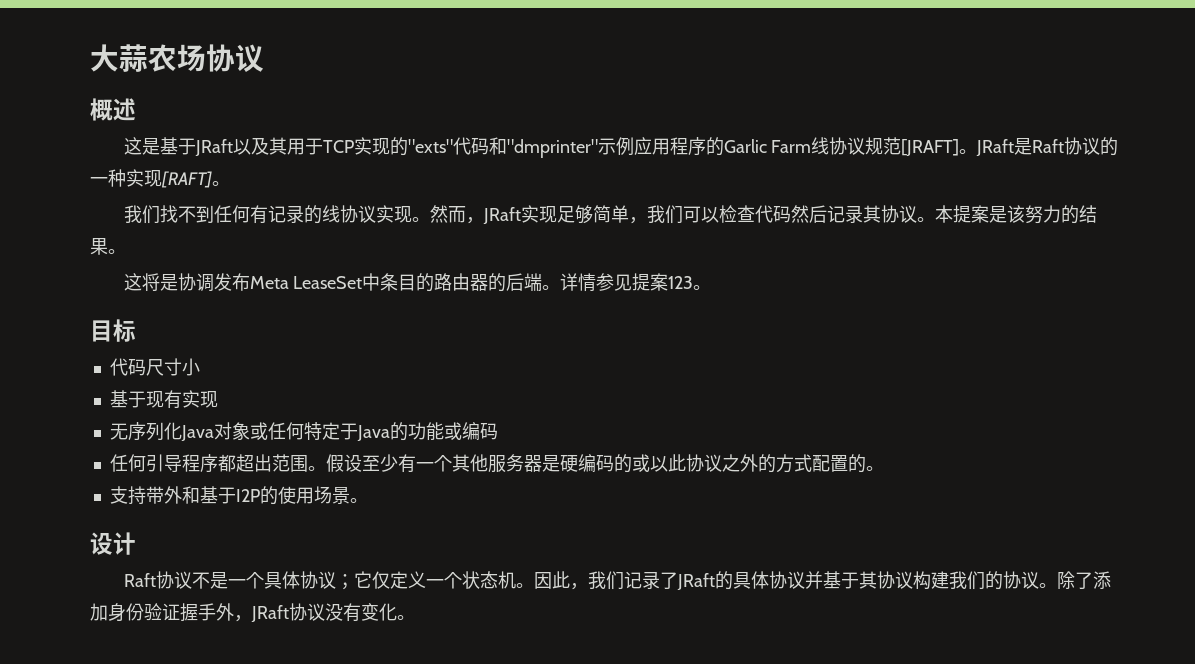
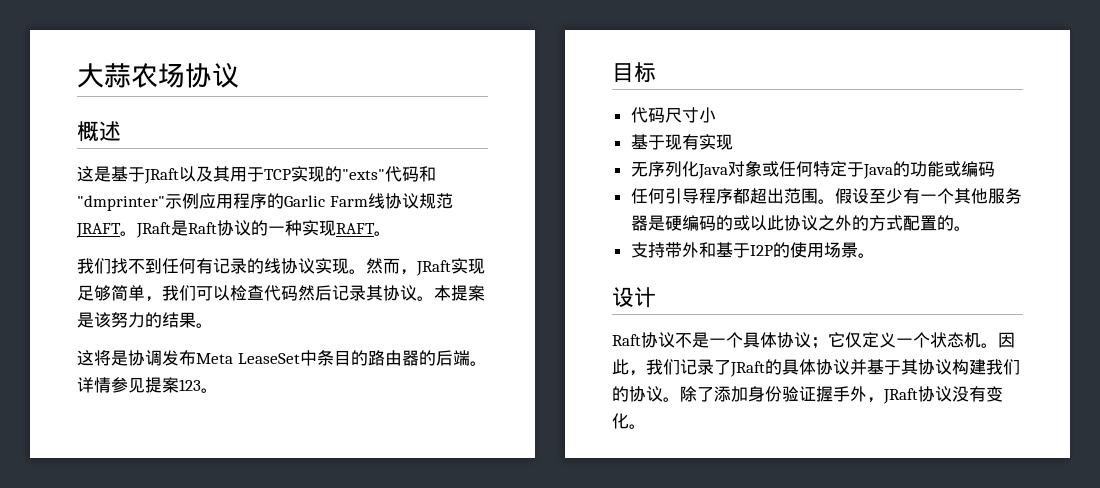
- 这是基于JRaft以及其用于TCP实现的"exts"代码和"dmprinter"示例应用程序的Garlic Farm线协议规范[JRAFT]。
+ 这是基于JRaft以及其用于TCP实现的"exts"代码和"dmprinter"示例应用程序的Garlic Farm线协议规范JRAFT。
- JRaft是Raft协议的一种实现[RAFT]。
+ JRaft是Raft协议的一种实现RAFT。

